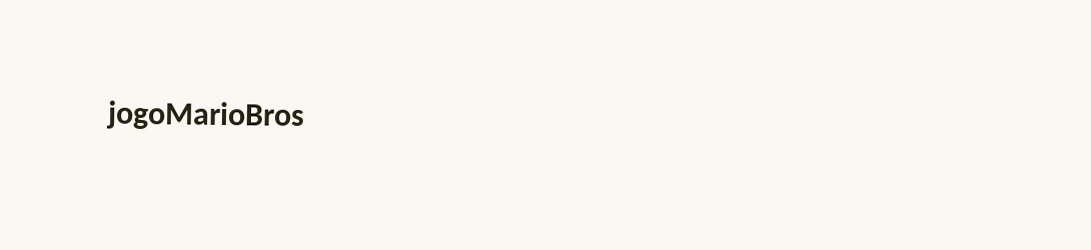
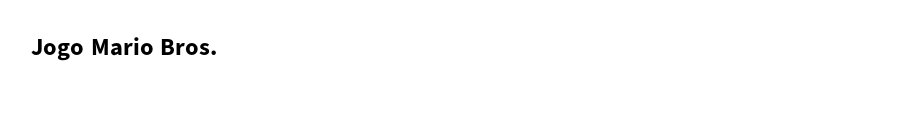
- jogoMarioBros
+ Jogo Mario Bros.

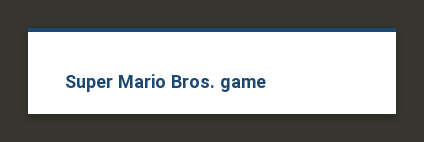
- Jogo Mario Bros.
+ Super Mario Bros. game

